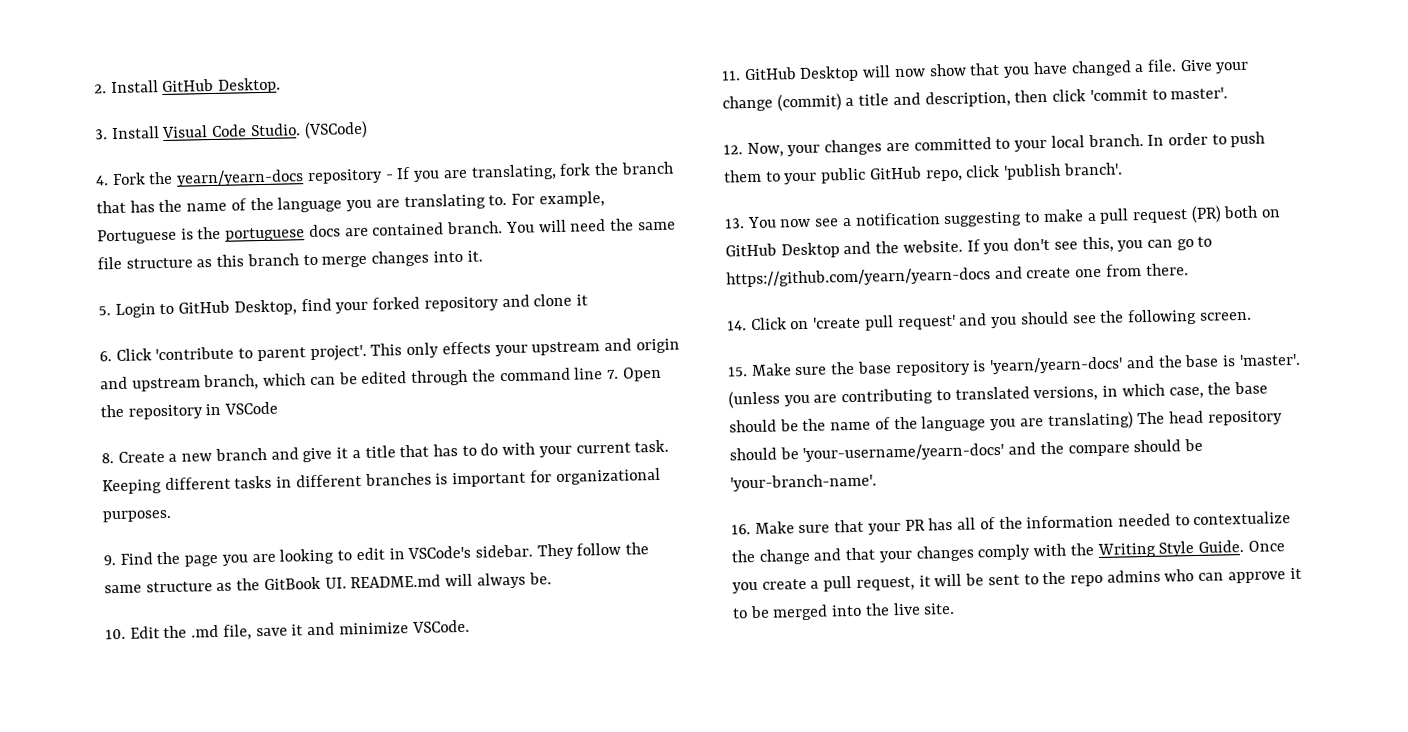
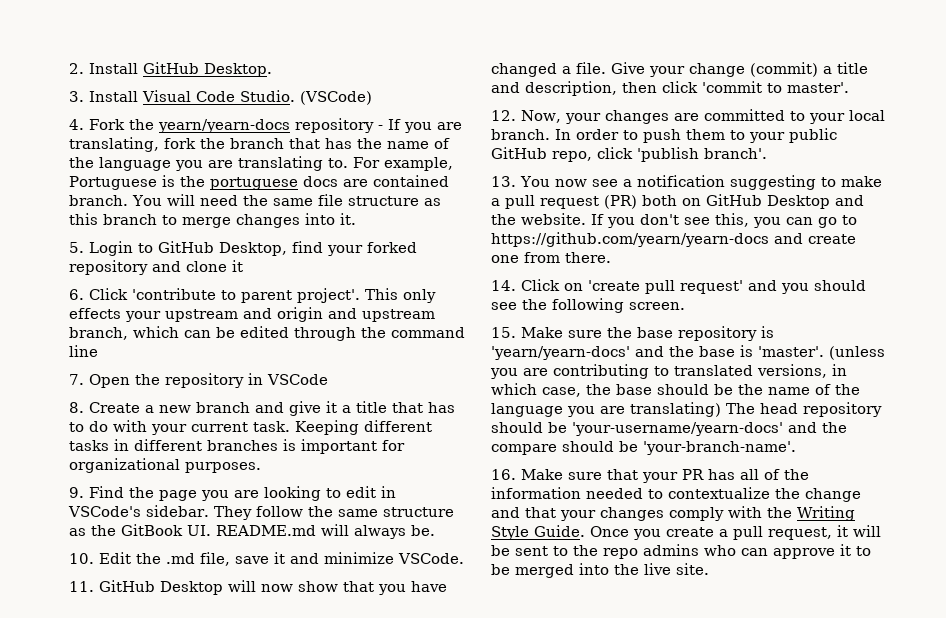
- This only effects your upstream and origin and upstream branch, which can be edited through the command line 7. Open the repository in VSCode
+ This only effects your upstream and origin and upstream branch, which can be edited through the command line
+ 7. Open the repository in VSCode

